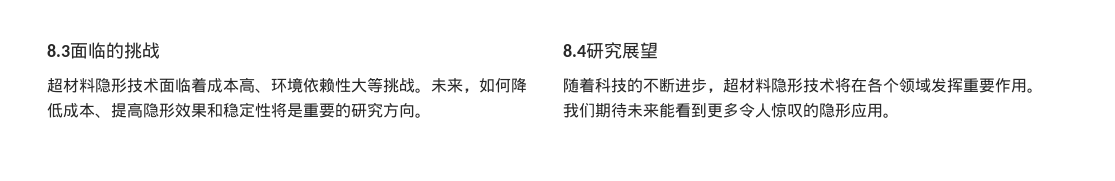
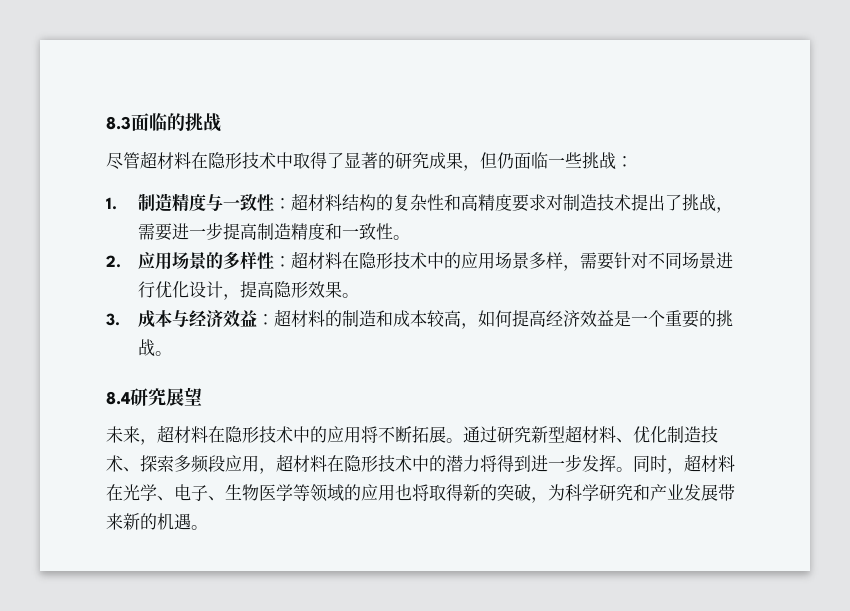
- 超材料隐形技术面临着成本高、环境依赖性大等挑战。未来，如何降低成本、提高隐形效果和稳定性将是重要的研究方向。
+ 尽管超材料在隐形技术中取得了显著的研究成果，但仍面临一些挑战：
+ 1.制造精度与一致性：超材料结构的复杂性和高精度要求对制造技术提出了挑战，需要进一步提高制造精度和一致性。
+ 2.应用场景的多样性：超材料在隐形技术中的应用场景多样，需要针对不同场景进行优化设计，提高隐形效果。
+ 3.成本与经济效益：超材料的制造和成本较高，如何提高经济效益是一个重要的挑战。
- 随着科技的不断进步，超材料隐形技术将在各个领域发挥重要作用。我们期待未来能看到更多令人惊叹的隐形应用。
+ 未来，超材料在隐形技术中的应用将不断拓展。通过研究新型超材料、优化制造技术、探索多频段应用，超材料在隐形技术中的潜力将得到进一步发挥。同时，超材料在光学、电子、生物医学等领域的应用也将取得新的突破，为科学研究和产业发展带来新的机遇。

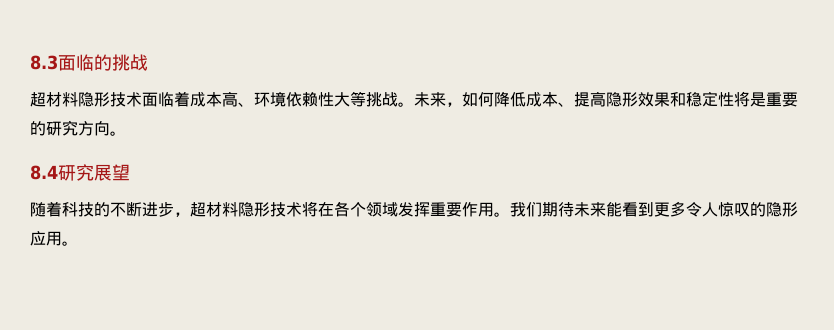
- 尽管超材料在隐形技术中取得了显著的研究成果，但仍面临一些挑战：
- 1.制造精度与一致性：超材料结构的复杂性和高精度要求对制造技术提出了挑战，需要进一步提高制造精度和一致性。
- 2.应用场景的多样性：超材料在隐形技术中的应用场景多样，需要针对不同场景进行优化设计，提高隐形效果。
- 3.成本与经济效益：超材料的制造和成本较高，如何提高经济效益是一个重要的挑战。
+ 超材料隐形技术面临着成本高、环境依赖性大等挑战。未来，如何降低成本、提高隐形效果和稳定性将是重要的研究方向。
- 未来，超材料在隐形技术中的应用将不断拓展。通过研究新型超材料、优化制造技术、探索多频段应用，超材料在隐形技术中的潜力将得到进一步发挥。同时，超材料在光学、电子、生物医学等领域的应用也将取得新的突破，为科学研究和产业发展带来新的机遇。
+ 随着科技的不断进步，超材料隐形技术将在各个领域发挥重要作用。我们期待未来能看到更多令人惊叹的隐形应用。

